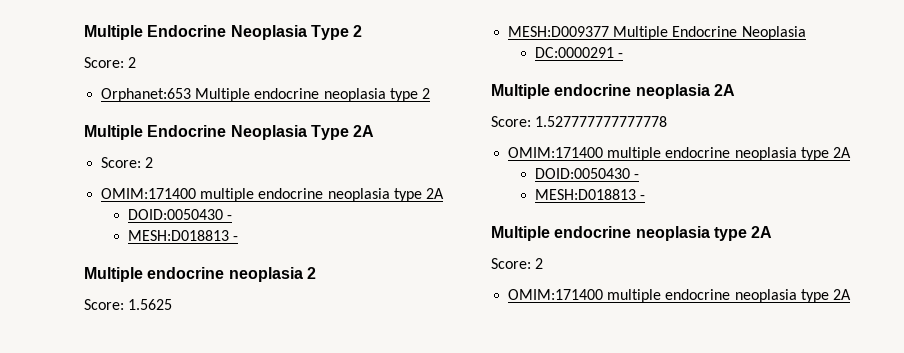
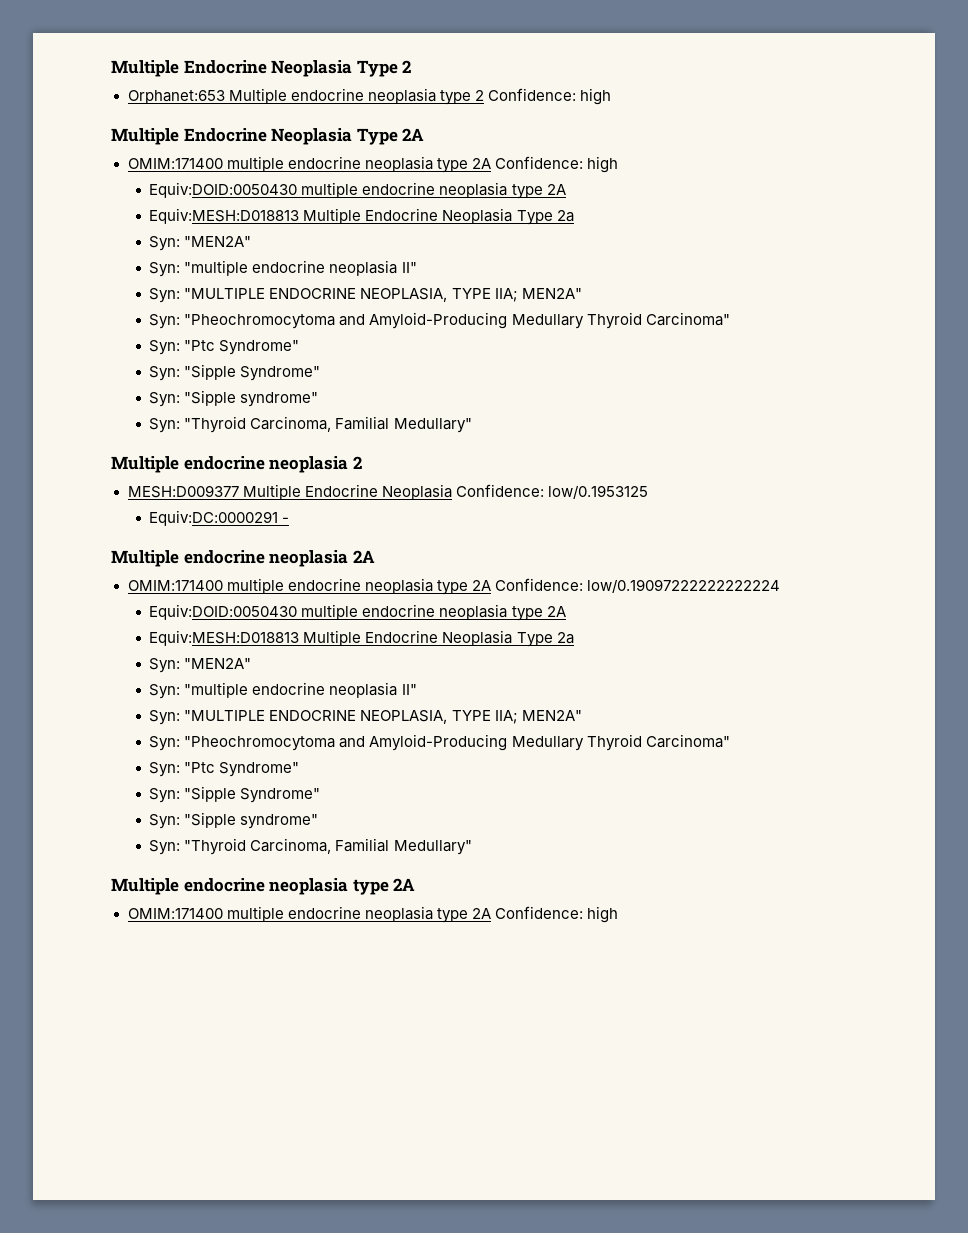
  Multiple Endocrine Neoplasia Type 2
- Score: 2
- Orphanet:653 Multiple endocrine neoplasia type 2
+ Orphanet:653 Multiple endocrine neoplasia type 2 Confidence: high
  Multiple Endocrine Neoplasia Type 2A
- Score: 2
- OMIM:171400 multiple endocrine neoplasia type 2A
- DOID:0050430 -
- MESH:D018813 -
+ OMIM:171400 multiple endocrine neoplasia type 2A Confidence: high
+ Equiv:DOID:0050430 multiple endocrine neoplasia type 2A
+ Equiv:MESH:D018813 Multiple Endocrine Neoplasia Type 2a
+ Syn: "MEN2A"
+ Syn: "multiple endocrine neoplasia II"
+ Syn: "MULTIPLE ENDOCRINE NEOPLASIA, TYPE IIA; MEN2A"
+ Syn: "Pheochromocytoma and Amyloid-Producing Medullary Thyroid Carcinoma"
+ Syn: "Ptc Syndrome"
+ Syn: "Sipple Syndrome"
+ Syn: "Sipple syndrome"
+ Syn: "Thyroid Carcinoma, Familial Medullary"
  Multiple endocrine neoplasia 2
- Score: 1.5625
- MESH:D009377 Multiple Endocrine Neoplasia
- DC:0000291 -
+ MESH:D009377 Multiple Endocrine Neoplasia Confidence: low/0.1953125
+ Equiv:DC:0000291 -
  Multiple endocrine neoplasia 2A
- Score: 1.527777777777778
- OMIM:171400 multiple endocrine neoplasia type 2A
- DOID:0050430 -
- MESH:D018813 -
+ OMIM:171400 multiple endocrine neoplasia type 2A Confidence: low/0.19097222222222224
+ Equiv:DOID:0050430 multiple endocrine neoplasia type 2A
+ Equiv:MESH:D018813 Multiple Endocrine Neoplasia Type 2a
+ Syn: "MEN2A"
+ Syn: "multiple endocrine neoplasia II"
+ Syn: "MULTIPLE ENDOCRINE NEOPLASIA, TYPE IIA; MEN2A"
+ Syn: "Pheochromocytoma and Amyloid-Producing Medullary Thyroid Carcinoma"
+ Syn: "Ptc Syndrome"
+ Syn: "Sipple Syndrome"
+ Syn: "Sipple syndrome"
+ Syn: "Thyroid Carcinoma, Familial Medullary"
  Multiple endocrine neoplasia type 2A
- Score: 2
- OMIM:171400 multiple endocrine neoplasia type 2A
+ OMIM:171400 multiple endocrine neoplasia type 2A Confidence: high

